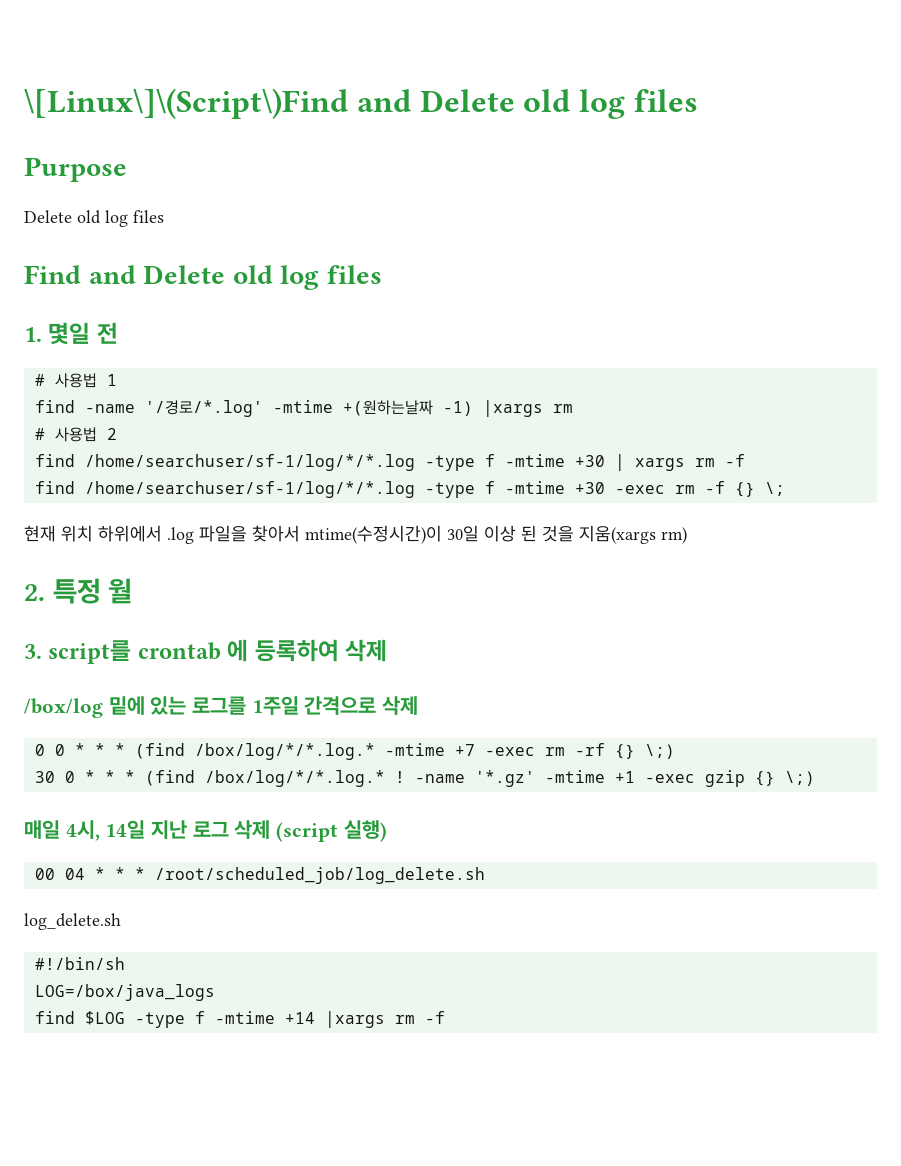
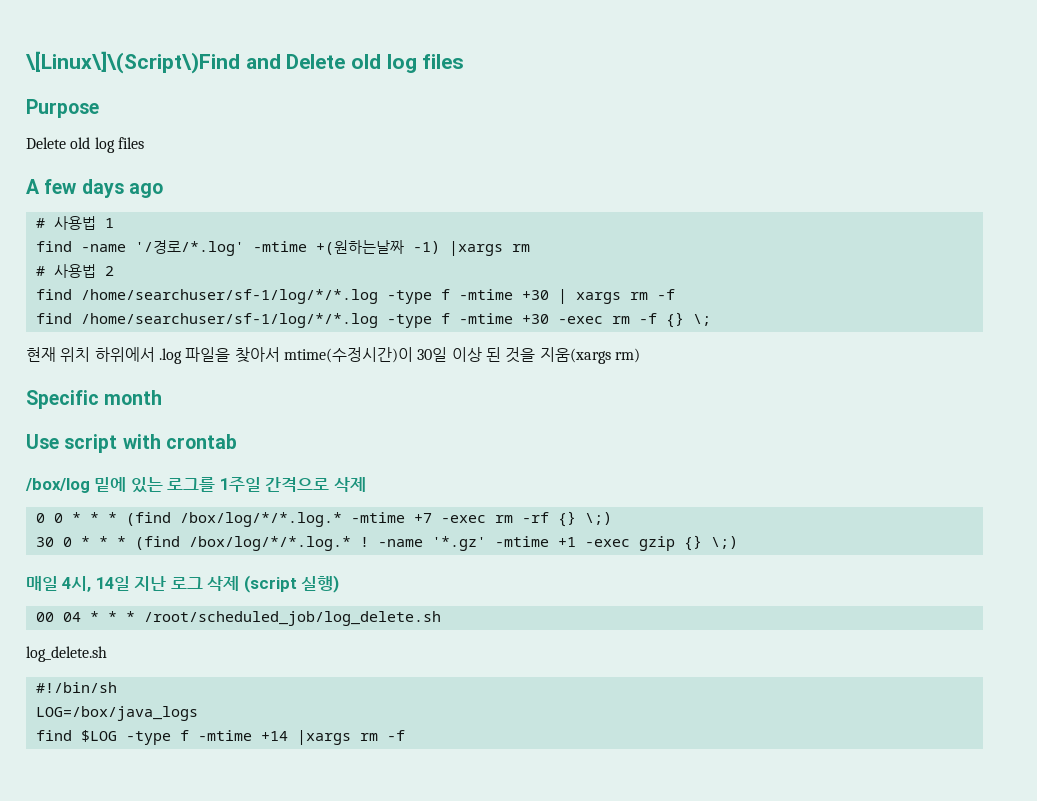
- Find and Delete old log files
- 1. 몇일 전
+ A few days ago
- 2. 특정 월
- 3. script를 crontab 에 등록하여 삭제
+ Specific month
+ Use script with crontab

